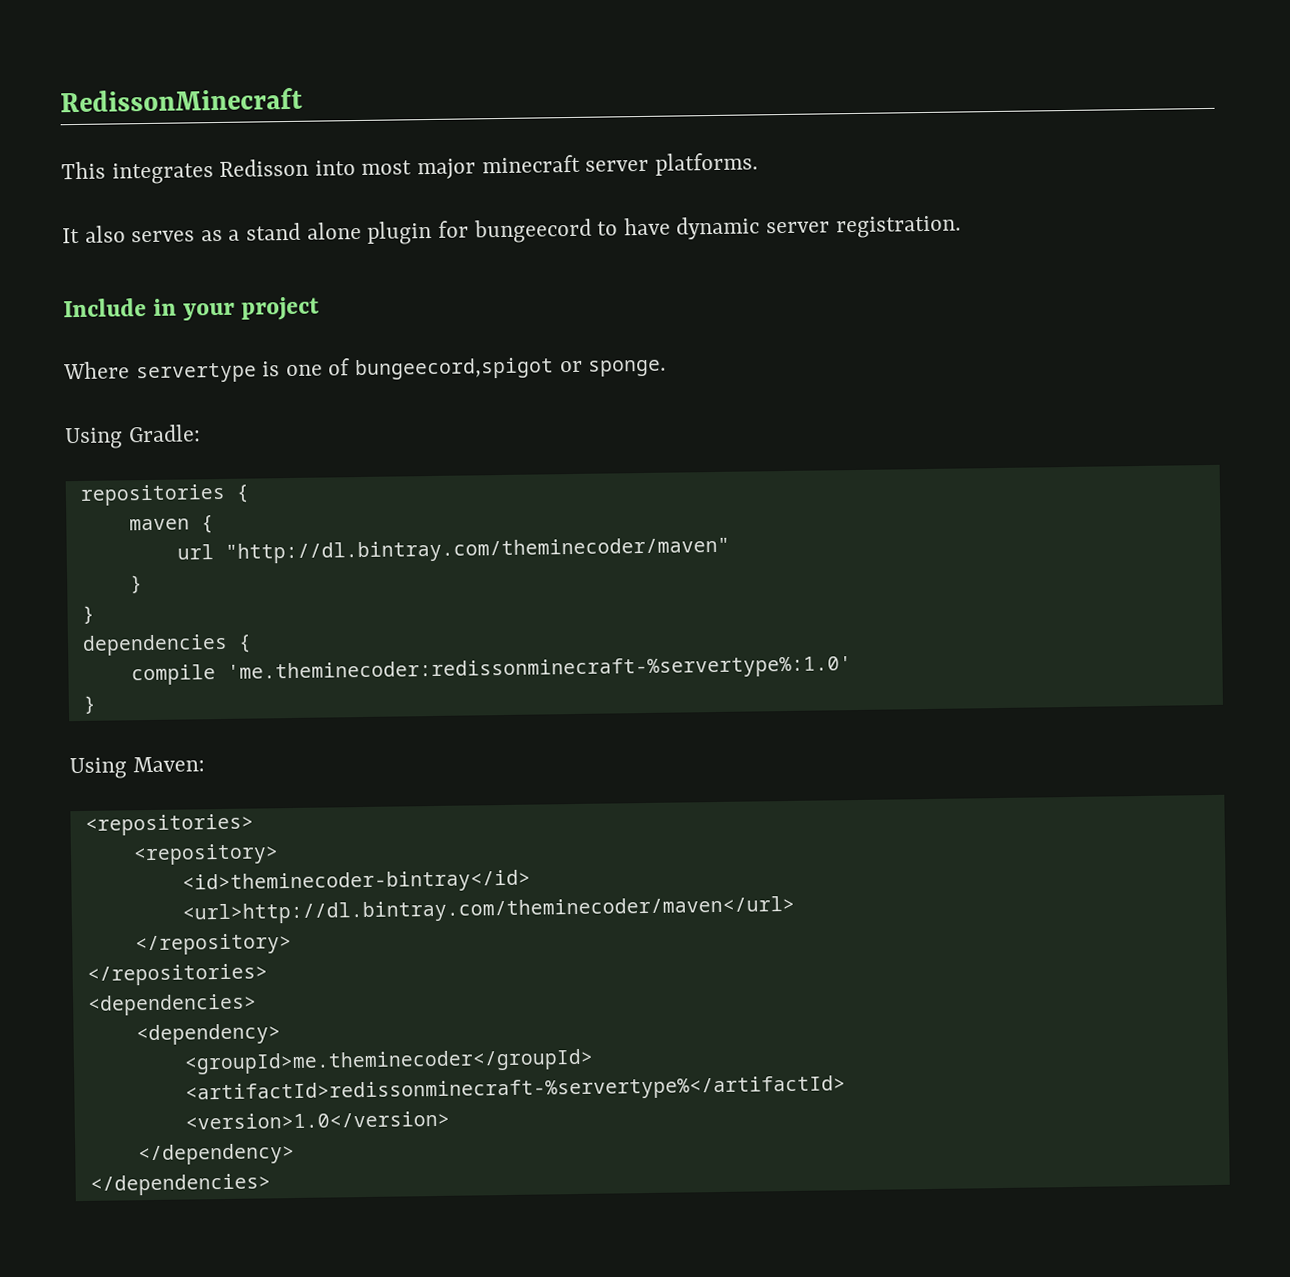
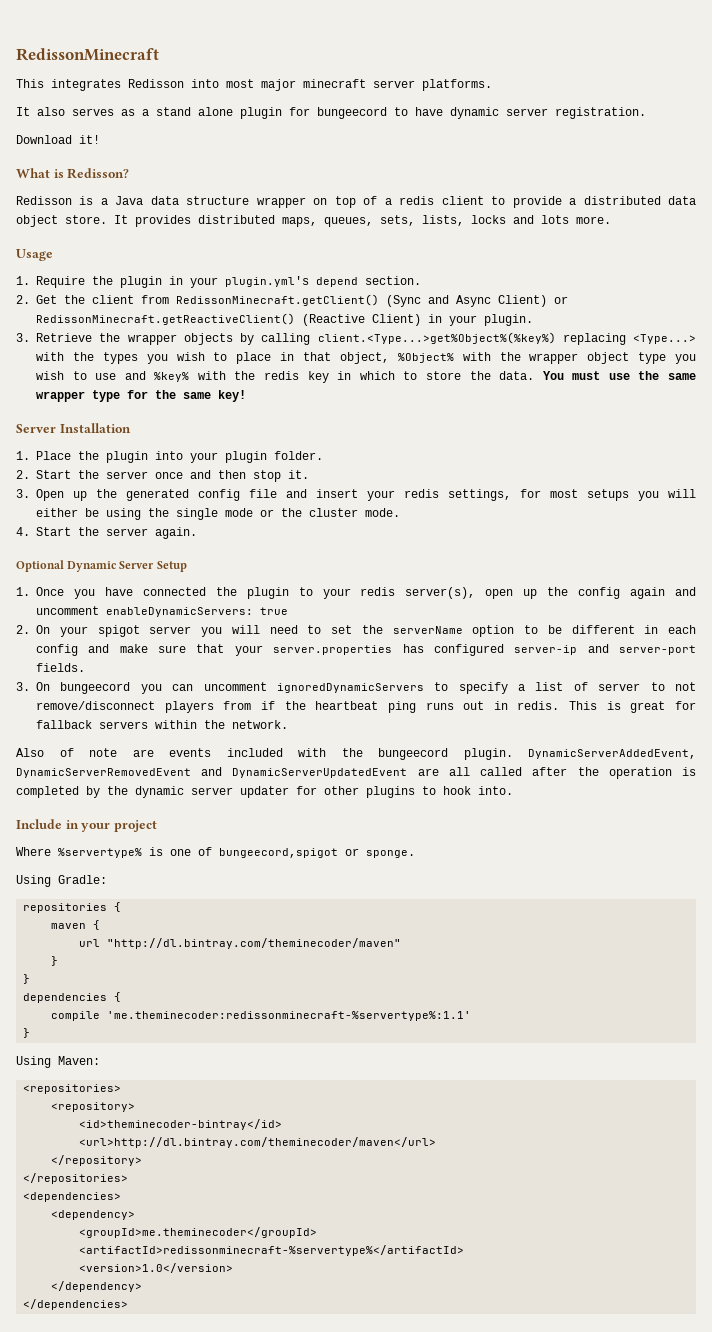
+ Download it!
+ What is Redisson?
+ Redisson is a Java data structure wrapper on top of a redis client to provide a distributed data object store. It provides distributed maps, queues, sets, lists, locks and lots more.
+ Usage
+ 1. Require the plugin in your plugin.yml's depend section.
+ 2. Get the client from RedissonMinecraft.getClient() (Sync and Async Client) or RedissonMinecraft.getReactiveClient() (Reactive Client) in your plugin.
+ 3. Retrieve the wrapper objects by calling client.<Type...>get%Object%(%key%) replacing <Type...> with the types you wish to place in that object, %Object% with the wrapper object type you wish to use and %key% with the redis key in which to store the data. You must use the same wrapper type for the same key!
+ Server Installation
+ 1. Place the plugin into your plugin folder.
+ 2. Start the server once and then stop it.
+ 3. Open up the generated config file and insert your redis settings, for most setups you will either be using the single mode or the cluster mode.
+ 4. Start the server again.
+ Optional Dynamic Server Setup
+ 1. Once you have connected the plugin to your redis server(s), open up the config again and uncomment enableDynamicServers: true
+ 2. On your spigot server you will need to set the serverName option to be different in each config and make sure that your server.properties has configured server-ip and server-port fields.
+ 3. On bungeecord you can uncomment ignoredDynamicServers to specify a list of server to not remove/disconnect players from if the heartbeat ping runs out in redis. This is great for fallback servers within the network.
+ Also of note are events included with the bungeecord plugin. DynamicServerAddedEvent, DynamicServerRemovedEvent and DynamicServerUpdatedEvent are all called after the operation is completed by the dynamic server updater for other plugins to hook into.
- Where servertype is one of bungeecord,spigot or sponge.
+ Where %servertype% is one of bungeecord,spigot or sponge.
- compile 'me.theminecoder:redissonminecraft-%servertype%:1.0'
+ compile 'me.theminecoder:redissonminecraft-%servertype%:1.1'

